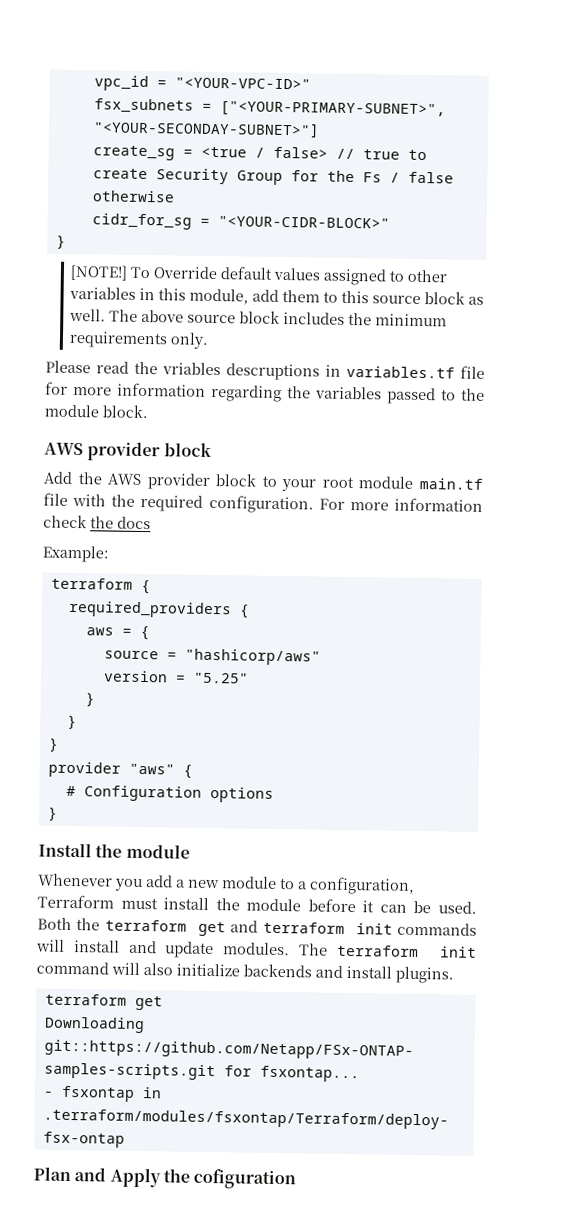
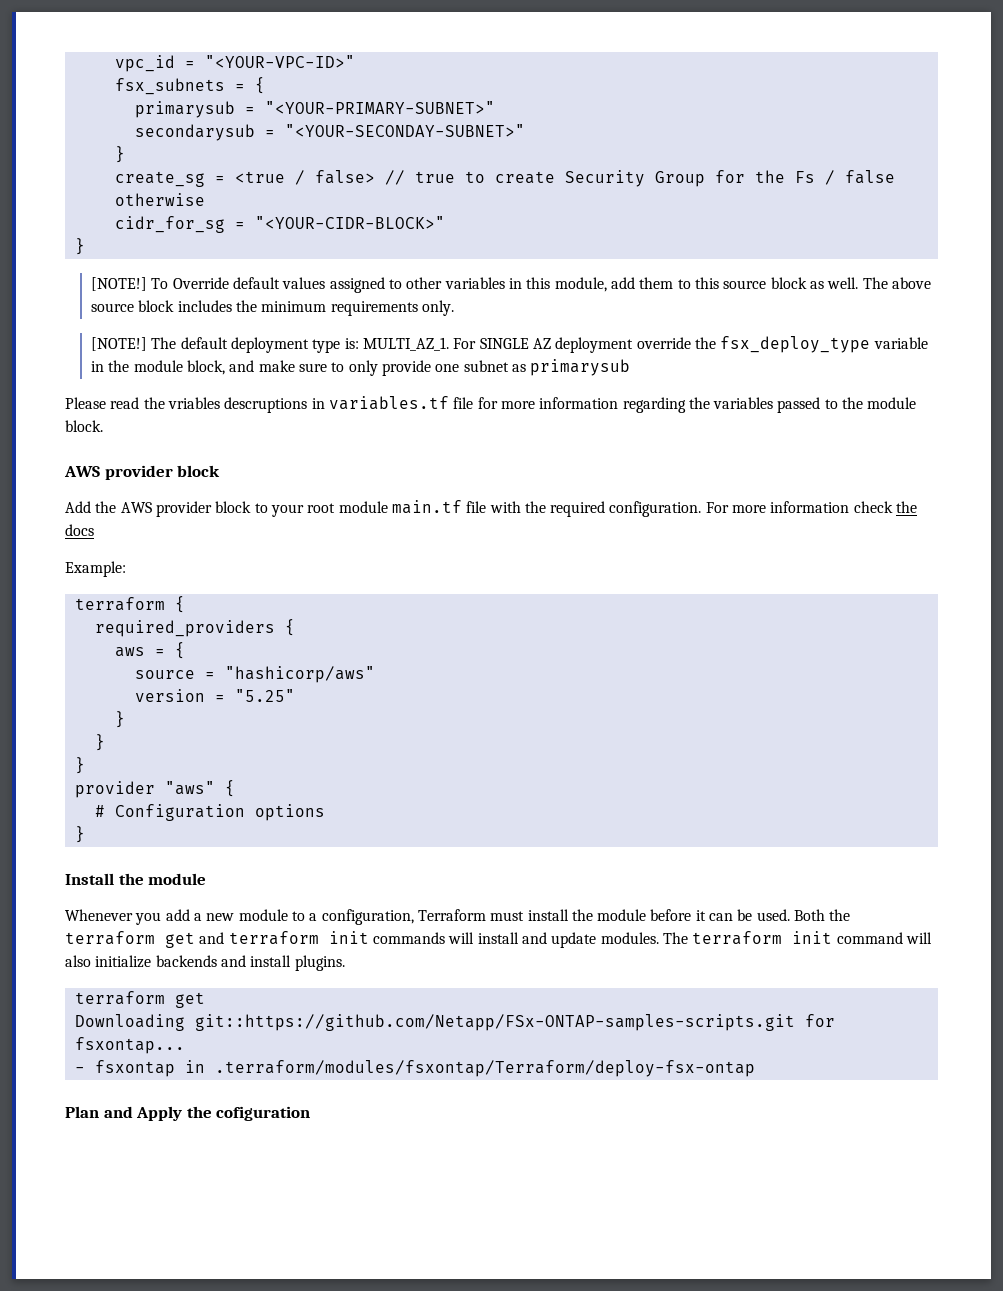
- fsx_subnets = ["<YOUR-PRIMARY-SUBNET>", "<YOUR-SECONDAY-SUBNET>"]
+ fsx_subnets = {
+ primarysub = "<YOUR-PRIMARY-SUBNET>"
+ secondarysub = "<YOUR-SECONDAY-SUBNET>"
+ }
+ [NOTE!] The default deployment type is: MULTI_AZ_1. For SINGLE AZ deployment override the fsx_deploy_type variable in the module block, and make sure to only provide one subnet as primarysub

